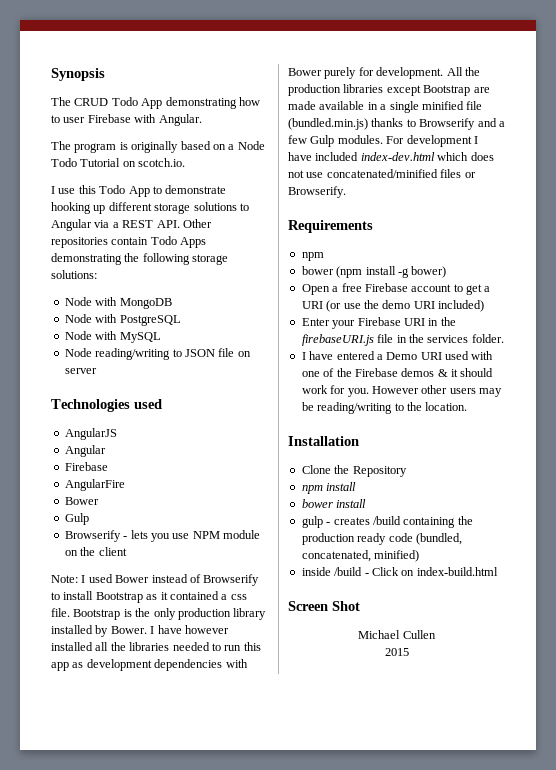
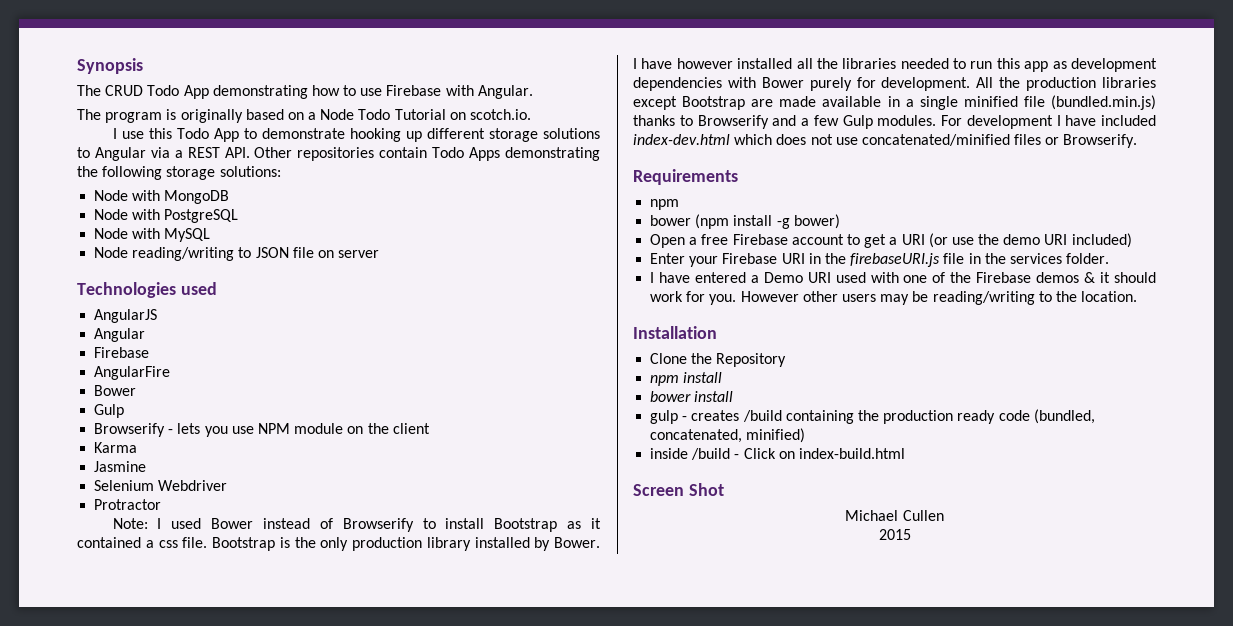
- The CRUD Todo App demonstrating how to user Firebase with Angular.
+ The CRUD Todo App demonstrating how to use Firebase with Angular.
+ Karma
+ Jasmine
+ Selenium Webdriver
+ Protractor

